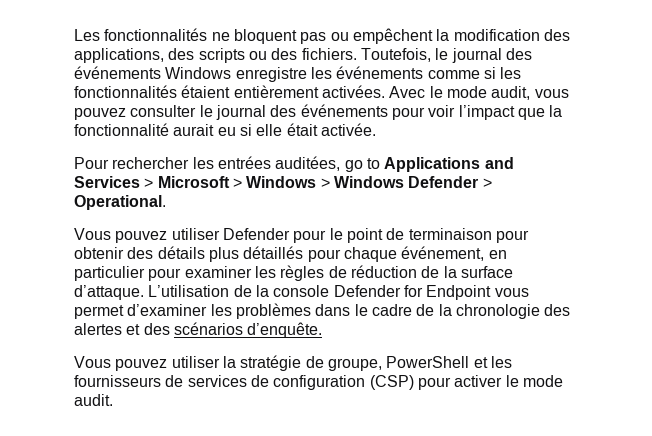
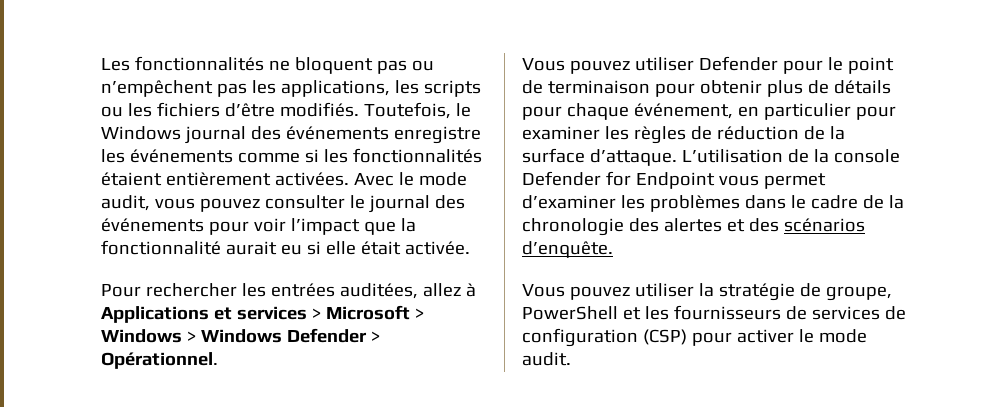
- Les fonctionnalités ne bloquent pas ou empêchent la modification des applications, des scripts ou des fichiers.
+ Les fonctionnalités ne bloquent pas ou n’empêchent pas les applications, les scripts ou les fichiers d’être modifiés.
- Toutefois, le journal des événements Windows enregistre les événements comme si les fonctionnalités étaient entièrement activées.
+ Toutefois, le Windows journal des événements enregistre les événements comme si les fonctionnalités étaient entièrement activées.
- Pour rechercher les entrées auditées, go to Applications and Services > Microsoft > Windows > Windows Defender > Operational.
+ Pour rechercher les entrées auditées, allez à Applications et services > Microsoft > Windows > Windows Defender > Opérationnel.
- Vous pouvez utiliser Defender pour le point de terminaison pour obtenir des détails plus détaillés pour chaque événement, en particulier pour examiner les règles de réduction de la surface d’attaque.
+ Vous pouvez utiliser Defender pour le point de terminaison pour obtenir plus de détails pour chaque événement, en particulier pour examiner les règles de réduction de la surface d’attaque.

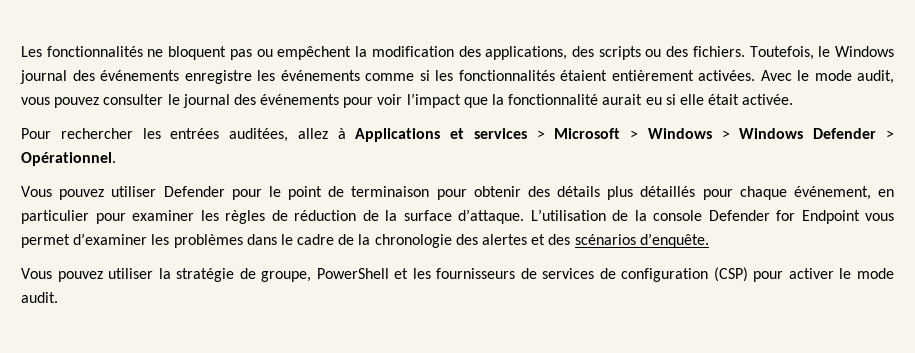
- Les fonctionnalités ne bloquent pas ou n’empêchent pas les applications, les scripts ou les fichiers d’être modifiés.
+ Les fonctionnalités ne bloquent pas ou empêchent la modification des applications, des scripts ou des fichiers.
- Vous pouvez utiliser Defender pour le point de terminaison pour obtenir plus de détails pour chaque événement, en particulier pour examiner les règles de réduction de la surface d’attaque.
+ Vous pouvez utiliser Defender pour le point de terminaison pour obtenir des détails plus détaillés pour chaque événement, en particulier pour examiner les règles de réduction de la surface d’attaque.

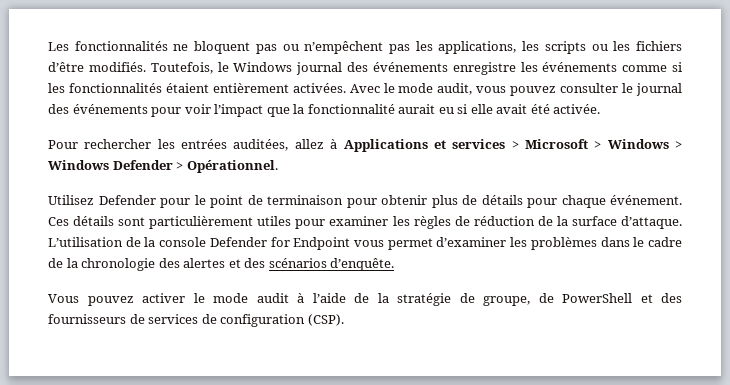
- Les fonctionnalités ne bloquent pas ou empêchent la modification des applications, des scripts ou des fichiers.
+ Les fonctionnalités ne bloquent pas ou n’empêchent pas les applications, les scripts ou les fichiers d’être modifiés.
- Avec le mode audit, vous pouvez consulter le journal des événements pour voir l’impact que la fonctionnalité aurait eu si elle était activée.
+ Avec le mode audit, vous pouvez consulter le journal des événements pour voir l’impact que la fonctionnalité aurait eu si elle avait été activée.
- Vous pouvez utiliser Defender pour le point de terminaison pour obtenir des détails plus détaillés pour chaque événement, en particulier pour examiner les règles de réduction de la surface d’attaque.
+ Utilisez Defender pour le point de terminaison pour obtenir plus de détails pour chaque événement. Ces détails sont particulièrement utiles pour examiner les règles de réduction de la surface d’attaque.
- Vous pouvez utiliser la stratégie de groupe, PowerShell et les fournisseurs de services de configuration (CSP) pour activer le mode audit.
+ Vous pouvez activer le mode audit à l’aide de la stratégie de groupe, de PowerShell et des fournisseurs de services de configuration (CSP).

